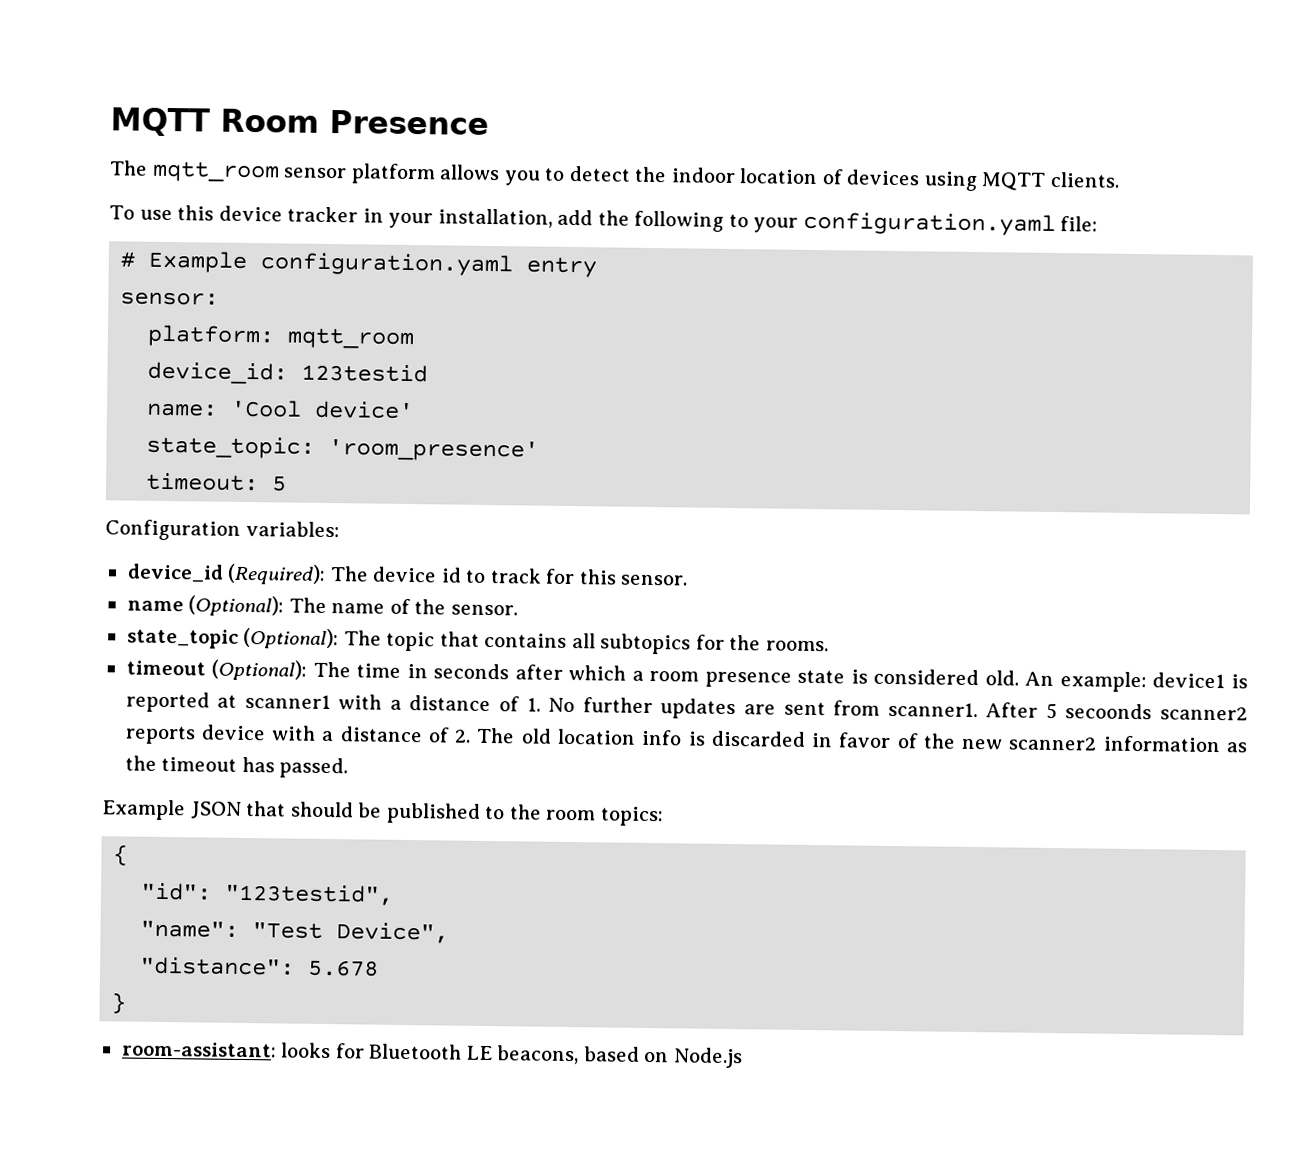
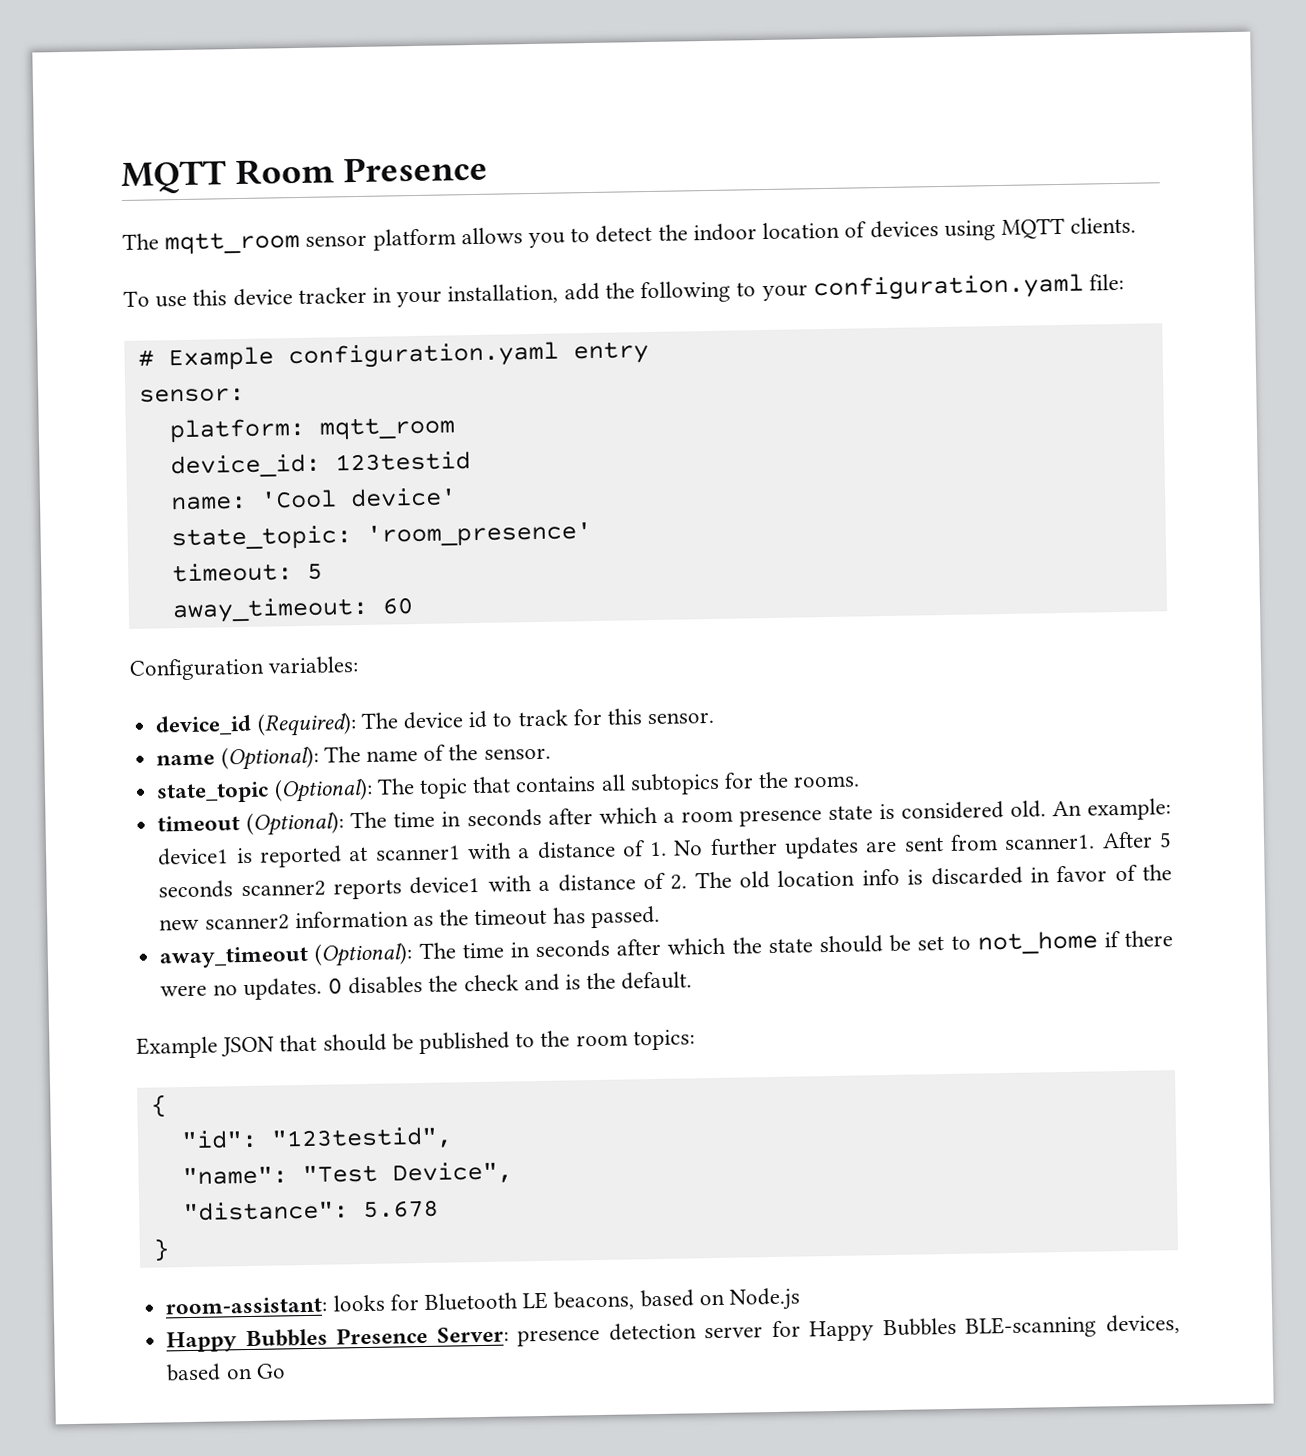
+ away_timeout: 60
- After 5 secoonds scanner2 reports device with a distance of 2. The old location info is discarded in favor of the new scanner2 information as the timeout has passed.
+ After 5 seconds scanner2 reports device1 with a distance of 2. The old location info is discarded in favor of the new scanner2 information as the timeout has passed.
+ away_timeout (Optional): The time in seconds after which the state should be set to not_home if there were no updates. 0 disables the check and is the default.
+ Happy Bubbles Presence Server: presence detection server for Happy Bubbles BLE-scanning devices, based on Go

